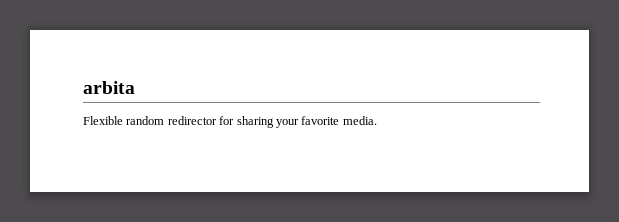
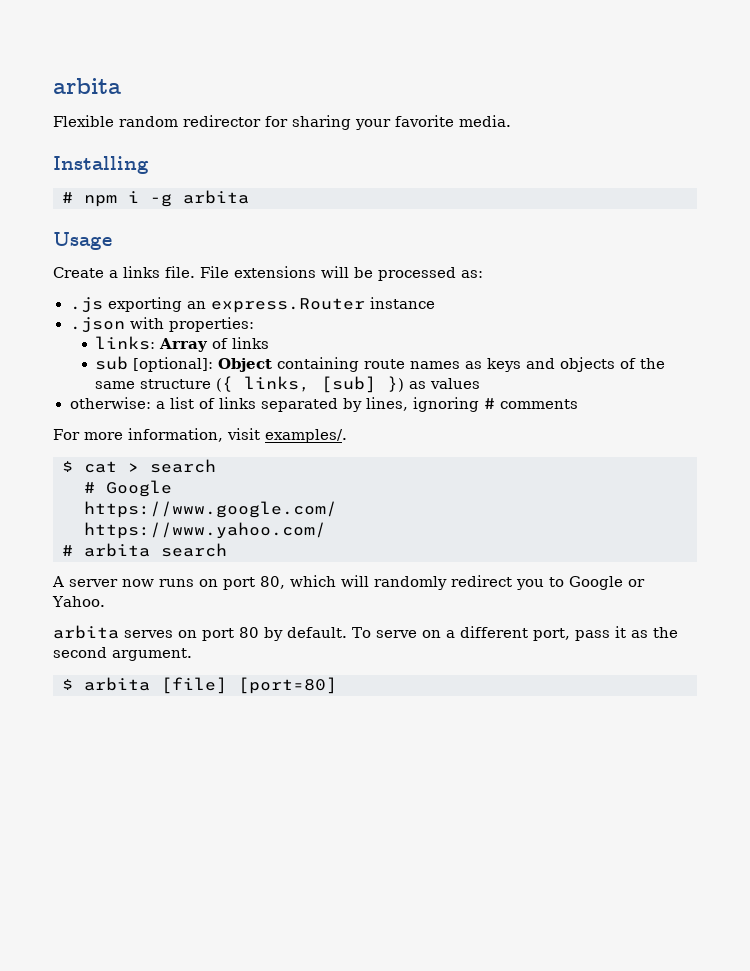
+ Installing
+ # npm i -g arbita
+ Usage
+ Create a links file. File extensions will be processed as:
+ .js exporting an express.Router instance
+ .json with properties:
+ links: Array of links
+ sub [optional]: Object containing route names as keys and objects of the same structure ({ links, [sub] }) as values
+ otherwise: a list of links separated by lines, ignoring # comments
+ For more information, visit examples/.
+ $ cat > search
+ # Google
+ https://www.google.com/
+ https://www.yahoo.com/
+ # arbita search
+ A server now runs on port 80, which will randomly redirect you to Google or Yahoo.
+ arbita serves on port 80 by default. To serve on a different port, pass it as the second argument.
+ $ arbita [file] [port=80]

